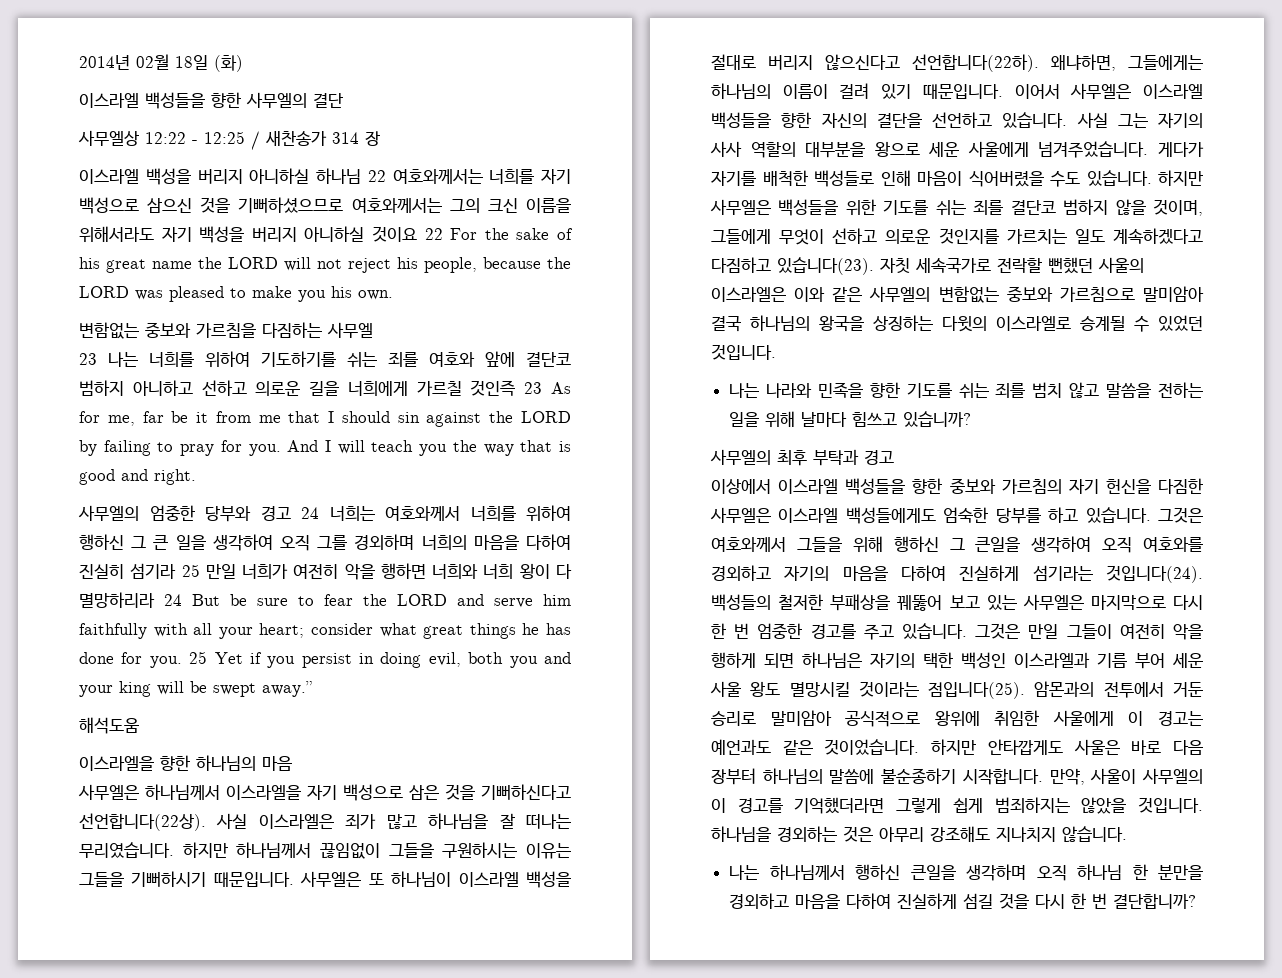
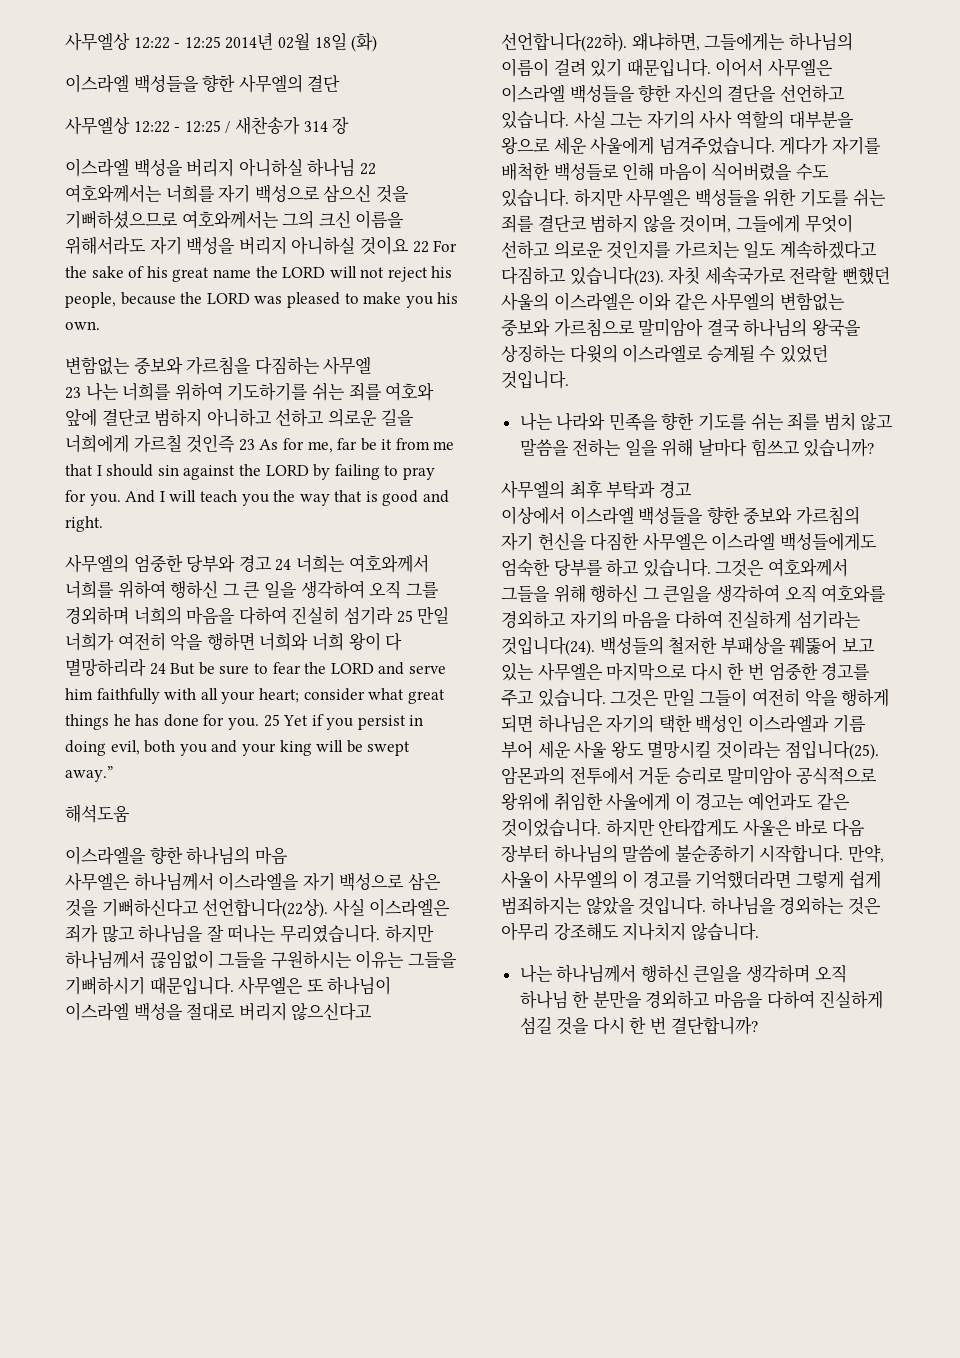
- 2014년 02월 18일 (화)
+ 사무엘상 12:22 - 12:25 2014년 02월 18일 (화)

